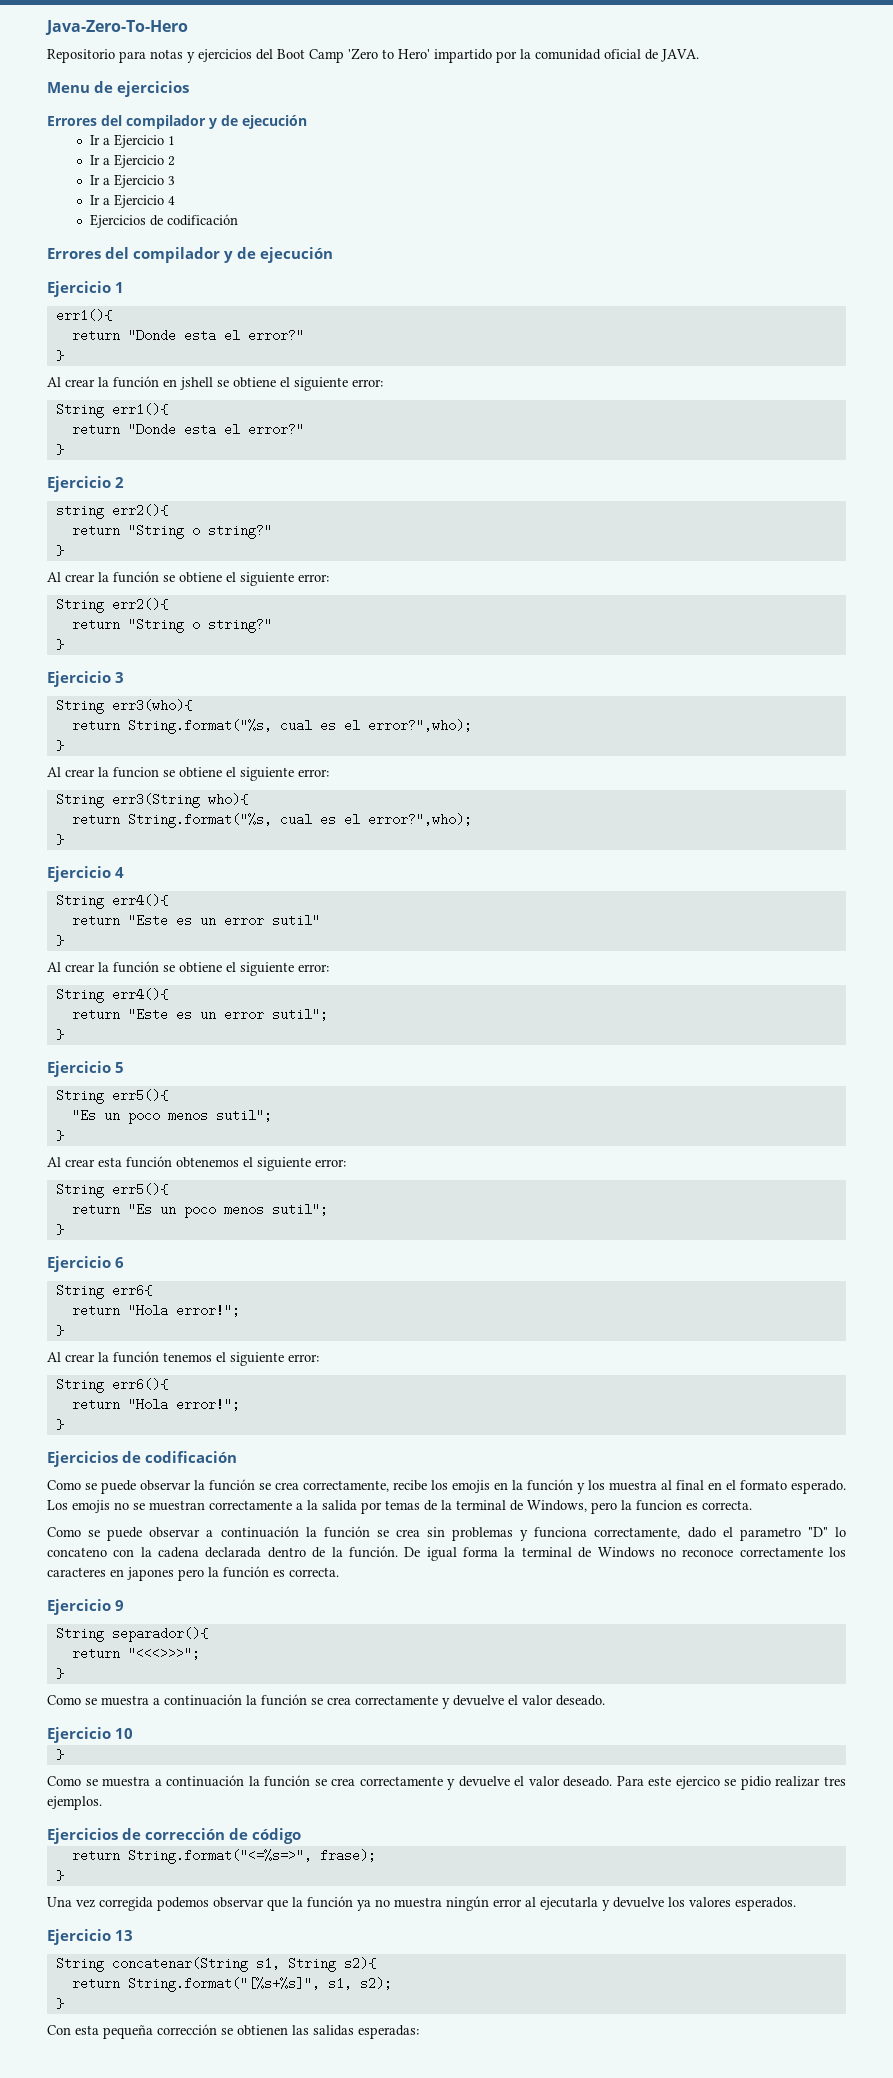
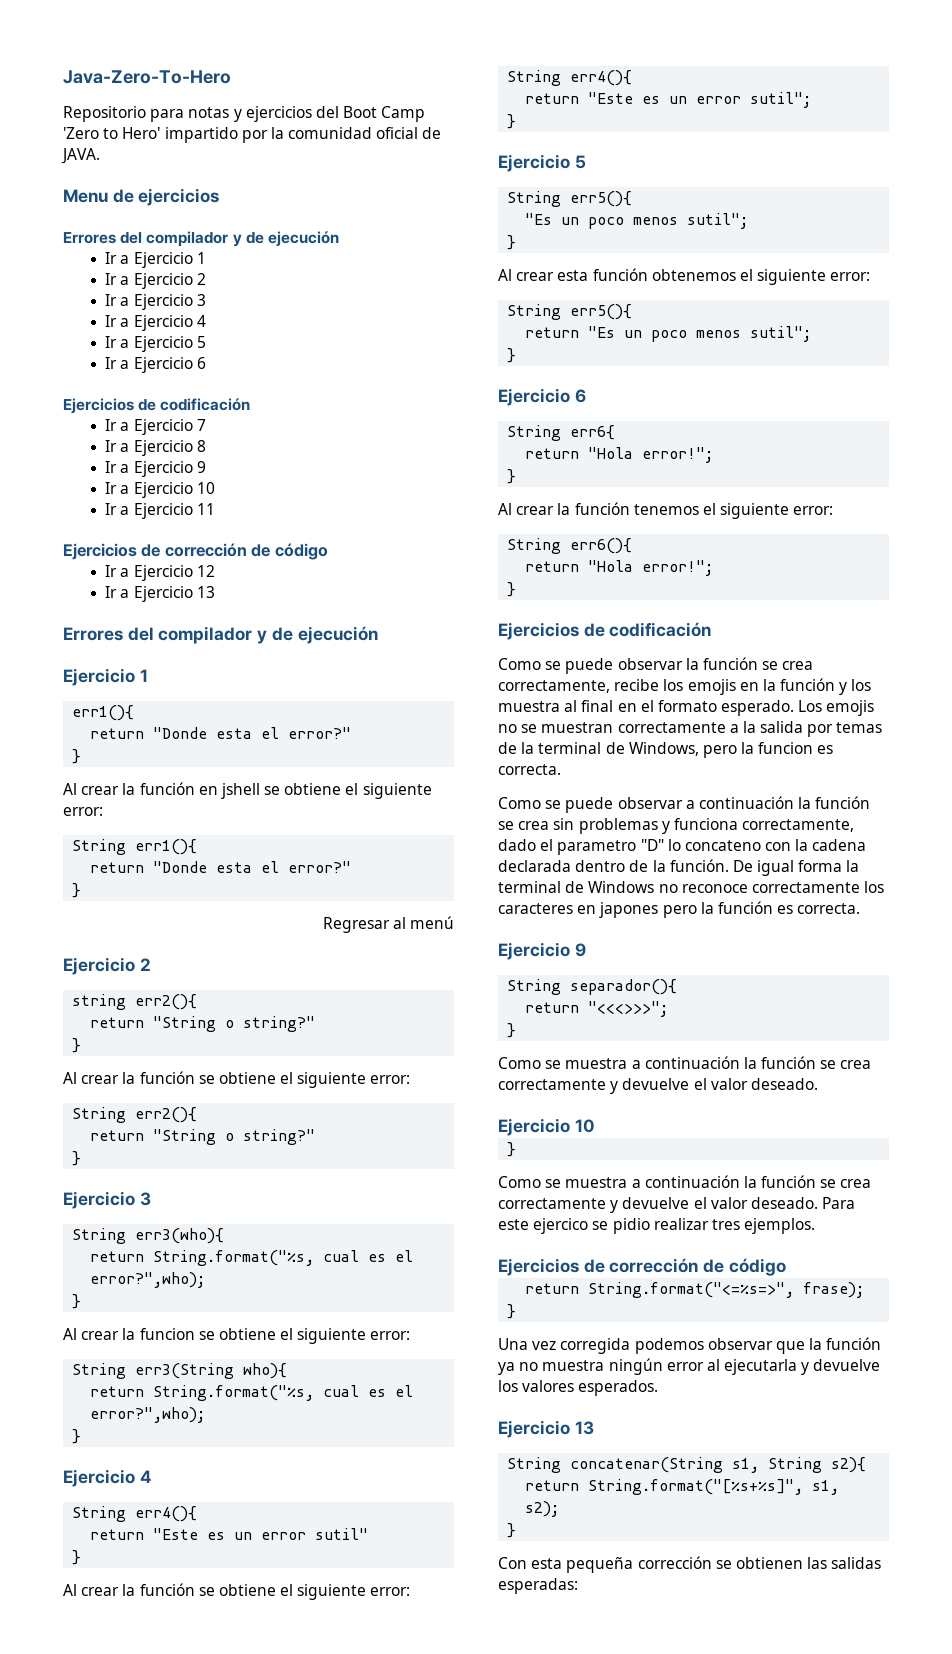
  Ir a Ejercicio 4
+ Ir a Ejercicio 5
+ Ir a Ejercicio 6
  Ejercicios de codificación
+ Ir a Ejercicio 7
+ Ir a Ejercicio 8
+ Ir a Ejercicio 9
+ Ir a Ejercicio 10
+ Ir a Ejercicio 11
+ Ejercicios de corrección de código
+ Ir a Ejercicio 12
+ Ir a Ejercicio 13
+ Regresar al menú

